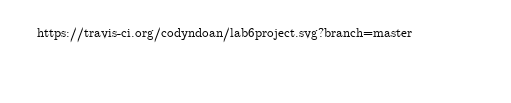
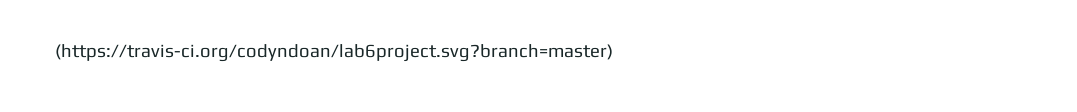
- https://travis-ci.org/codyndoan/lab6project.svg?branch=master
+ (https://travis-ci.org/codyndoan/lab6project.svg?branch=master)

